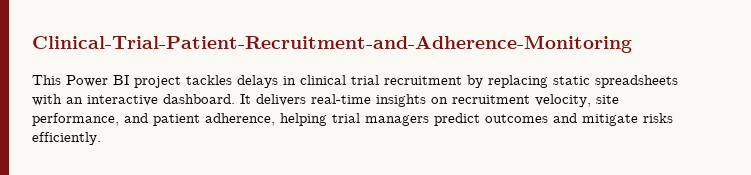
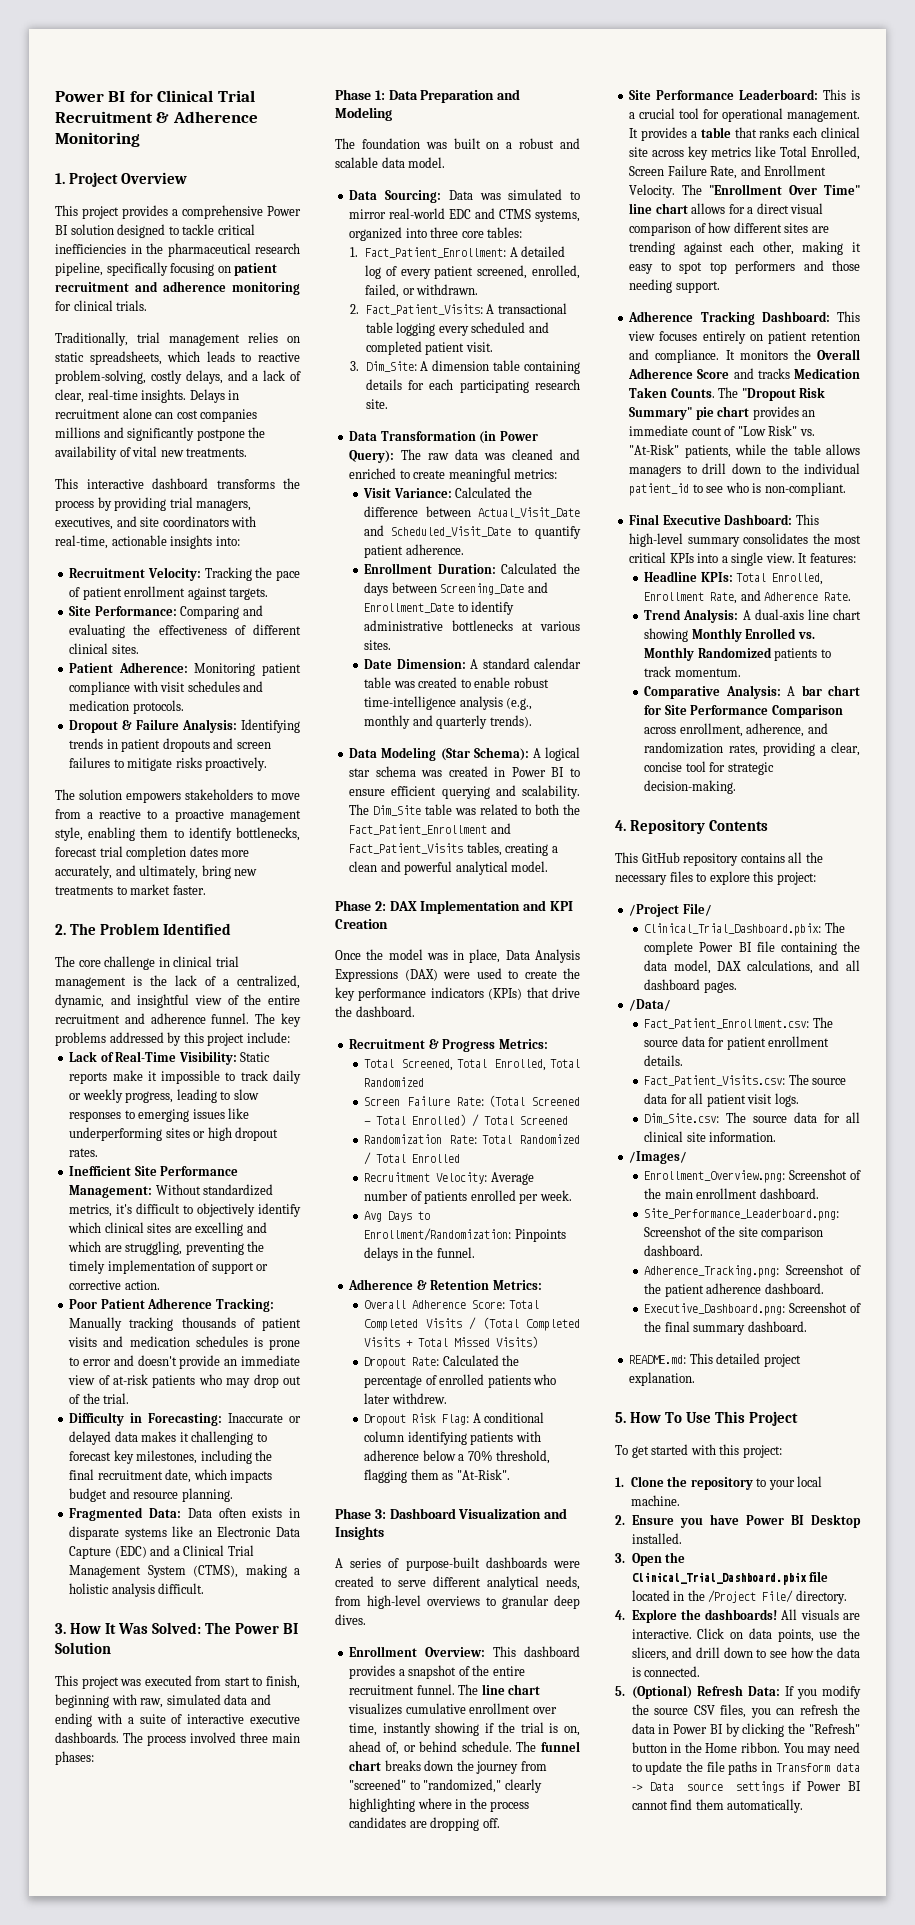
- Clinical-Trial-Patient-Recruitment-and-Adherence-Monitoring
- This Power BI project tackles delays in clinical trial recruitment by replacing static spreadsheets with an interactive dashboard. It delivers real-time insights on recruitment velocity, site performance, and patient adherence, helping trial managers predict outcomes and mitigate risks efficiently.
+ Power BI for Clinical Trial Recruitment & Adherence Monitoring
+ 1. Project Overview
+ This project provides a comprehensive Power BI solution designed to tackle critical inefficiencies in the pharmaceutical research pipeline, specifically focusing on patient recruitment and adherence monitoring for clinical trials.
+ Traditionally, trial management relies on static spreadsheets, which leads to reactive problem-solving, costly delays, and a lack of clear, real-time insights. Delays in recruitment alone can cost companies millions and significantly postpone the availability of vital new treatments.
+ This interactive dashboard transforms the process by providing trial managers, executives, and site coordinators with real-time, actionable insights into:
+ Recruitment Velocity: Tracking the pace of patient enrollment against targets.
+ Site Performance: Comparing and evaluating the effectiveness of different clinical sites.
+ Patient Adherence: Monitoring patient compliance with visit schedules and medication protocols.
+ Dropout & Failure Analysis: Identifying trends in patient dropouts and screen failures to mitigate risks proactively.
+ The solution empowers stakeholders to move from a reactive to a proactive management style, enabling them to identify bottlenecks, forecast trial completion dates more accurately, and ultimately, bring new treatments to market faster.
+ 2. The Problem Identified
+ The core challenge in clinical trial management is the lack of a centralized, dynamic, and insightful view of the entire recruitment and adherence funnel. The key problems addressed by this project include:
+ Lack of Real-Time Visibility: Static reports make it impossible to track daily or weekly progress, leading to slow responses to emerging issues like underperforming sites or high dropout rates.
+ Inefficient Site Performance Management: Without standardized metrics, it's difficult to objectively identify which clinical sites are excelling and which are struggling, preventing the timely implementation of support or corrective action.
+ Poor Patient Adherence Tracking: Manually tracking thousands of patient visits and medication schedules is prone to error and doesn't provide an immediate view of at-risk patients who may drop out of the trial.
+ Difficulty in Forecasting: Inaccurate or delayed data makes it challenging to forecast key milestones, including the final recruitment date, which impacts budget and resource planning.
+ Fragmented Data: Data often exists in disparate systems like an Electronic Data Capture (EDC) and a Clinical Trial Management System (CTMS), making a holistic analysis difficult.
+ 3. How It Was Solved: The Power BI Solution
+ This project was executed from start to finish, beginning with raw, simulated data and ending with a suite of interactive executive dashboards. The process involved three main phases:
+ Phase 1: Data Preparation and Modeling
+ The foundation was built on a robust and scalable data model.
+ Data Sourcing: Data was simulated to mirror real-world EDC and CTMS systems, organized into three core tables:
+ 1. Fact_Patient_Enrollment: A detailed log of every patient screened, enrolled, failed, or withdrawn.
+ 2. Fact_Patient_Visits: A transactional table logging every scheduled and completed patient visit.
+ 3. Dim_Site: A dimension table containing details for each participating research site.
+ Data Transformation (in Power Query): The raw data was cleaned and enriched to create meaningful metrics:
+ Visit Variance: Calculated the difference between Actual_Visit_Date and Scheduled_Visit_Date to quantify patient adherence.
+ Enrollment Duration: Calculated the days between Screening_Date and Enrollment_Date to identify administrative bottlenecks at various sites.
+ Date Dimension: A standard calendar table was created to enable robust time-intelligence analysis (e.g., monthly and quarterly trends).
+ Data Modeling (Star Schema): A logical star schema was created in Power BI to ensure efficient querying and scalability. The Dim_Site table was related to both the Fact_Patient_Enrollment and Fact_Patient_Visits tables, creating a clean and powerful analytical model.
+ Phase 2: DAX Implementation and KPI Creation
+ Once the model was in place, Data Analysis Expressions (DAX) were used to create the key performance indicators (KPIs) that drive the dashboard.
+ Recruitment & Progress Metrics:
+ Total Screened, Total Enrolled, Total Randomized
+ Screen Failure Rate: (Total Screened - Total Enrolled) / Total Screened
+ Randomization Rate: Total Randomized / Total Enrolled
+ Recruitment Velocity: Average number of patients enrolled per week.
+ Avg Days to Enrollment/Randomization: Pinpoints delays in the funnel.
+ Adherence & Retention Metrics:
+ Overall Adherence Score: Total Completed Visits / (Total Completed Visits + Total Missed Visits)
+ Dropout Rate: Calculated the percentage of enrolled patients who later withdrew.
+ Dropout Risk Flag: A conditional column identifying patients with adherence below a 70% threshold, flagging them as "At-Risk".
+ Phase 3: Dashboard Visualization and Insights
+ A series of purpose-built dashboards were created to serve different analytical needs, from high-level overviews to granular deep dives.
+ Enrollment Overview: This dashboard provides a snapshot of the entire recruitment funnel. The line chart visualizes cumulative enrollment over time, instantly showing if the trial is on, ahead of, or behind schedule. The funnel chart breaks down the journey from "screened" to "randomized," clearly highlighting where in the process candidates are dropping off.
+ Site Performance Leaderboard: This is a crucial tool for operational management. It provides a table that ranks each clinical site across key metrics like Total Enrolled, Screen Failure Rate, and Enrollment Velocity. The "Enrollment Over Time" line chart allows for a direct visual comparison of how different sites are trending against each other, making it easy to spot top performers and those needing support.
+ Adherence Tracking Dashboard: This view focuses entirely on patient retention and compliance. It monitors the Overall Adherence Score and tracks Medication Taken Counts. The "Dropout Risk Summary" pie chart provides an immediate count of "Low Risk" vs. "At-Risk" patients, while the table allows managers to drill down to the individual patient_id to see who is non-compliant.
+ Final Executive Dashboard: This high-level summary consolidates the most critical KPIs into a single view. It features:
+ Headline KPIs: Total Enrolled, Enrollment Rate, and Adherence Rate.
+ Trend Analysis: A dual-axis line chart showing Monthly Enrolled vs. Monthly Randomized patients to track momentum.
+ Comparative Analysis: A bar chart for Site Performance Comparison across enrollment, adherence, and randomization rates, providing a clear, concise tool for strategic decision-making.
+ 4. Repository Contents
+ This GitHub repository contains all the necessary files to explore this project:
+ /Project File/
+ Clinical_Trial_Dashboard.pbix: The complete Power BI file containing the data model, DAX calculations, and all dashboard pages.
+ /Data/
+ Fact_Patient_Enrollment.csv: The source data for patient enrollment details.
+ Fact_Patient_Visits.csv: The source data for all patient visit logs.
+ Dim_Site.csv: The source data for all clinical site information.
+ /Images/
+ Enrollment_Overview.png: Screenshot of the main enrollment dashboard.
+ Site_Performance_Leaderboard.png: Screenshot of the site comparison dashboard.
+ Adherence_Tracking.png: Screenshot of the patient adherence dashboard.
+ Executive_Dashboard.png: Screenshot of the final summary dashboard.
+ README.md: This detailed project explanation.
+ 5. How To Use This Project
+ To get started with this project:
+ 1. Clone the repository to your local machine.
+ 2. Ensure you have Power BI Desktop installed.
+ 3. Open the Clinical_Trial_Dashboard.pbix file located in the /Project File/ directory.
+ 4. Explore the dashboards! All visuals are interactive. Click on data points, use the slicers, and drill down to see how the data is connected.
+ 5. (Optional) Refresh Data: If you modify the source CSV files, you can refresh the data in Power BI by clicking the "Refresh" button in the Home ribbon. You may need to update the file paths in Transform data -> Data source settings if Power BI cannot find them automatically.

